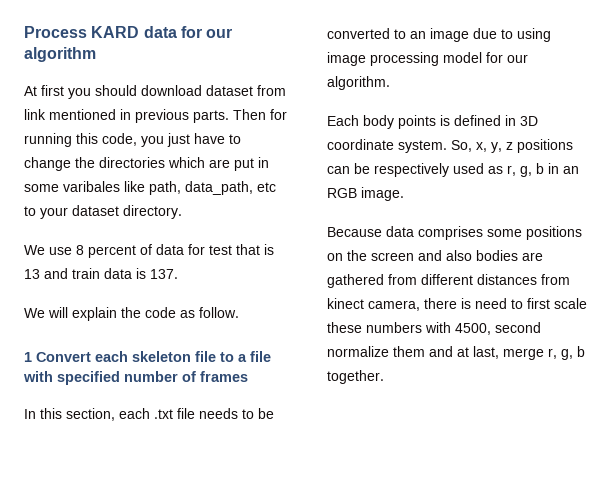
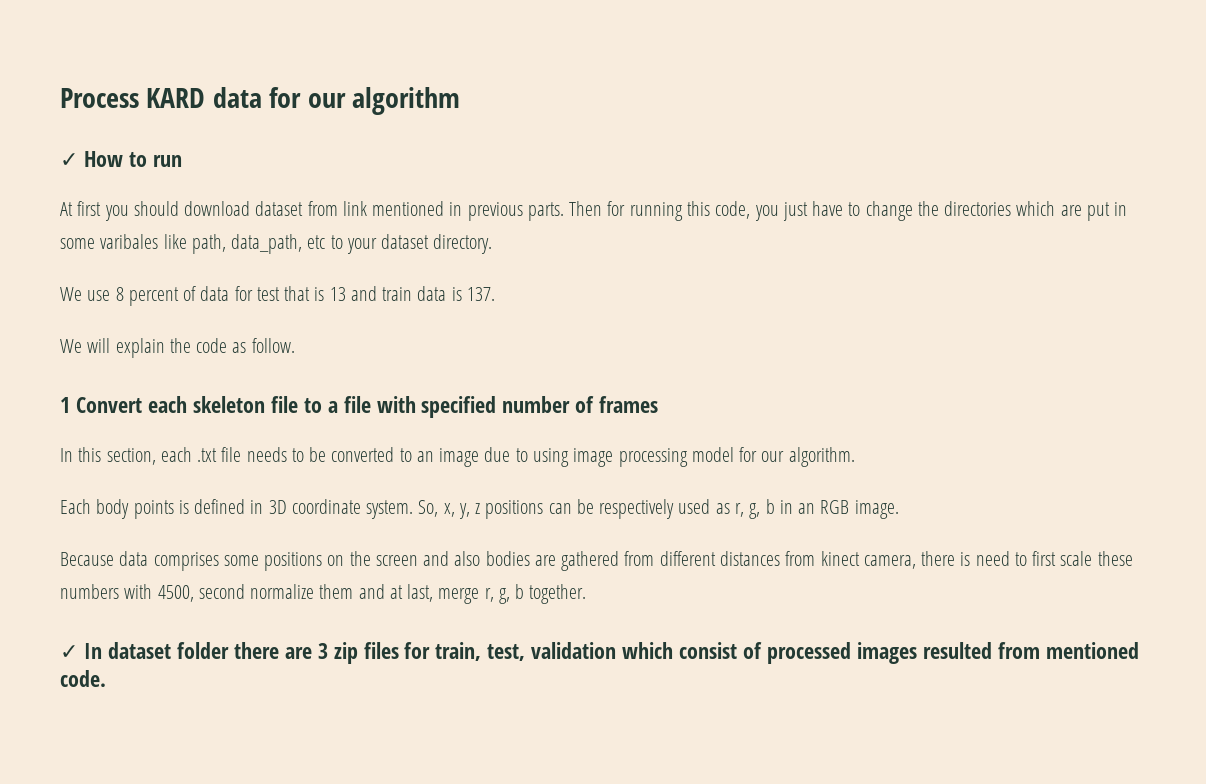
+ ✓ How to run
+ ✓ In dataset folder there are 3 zip files for train, test, validation which consist of processed images resulted from mentioned code.

